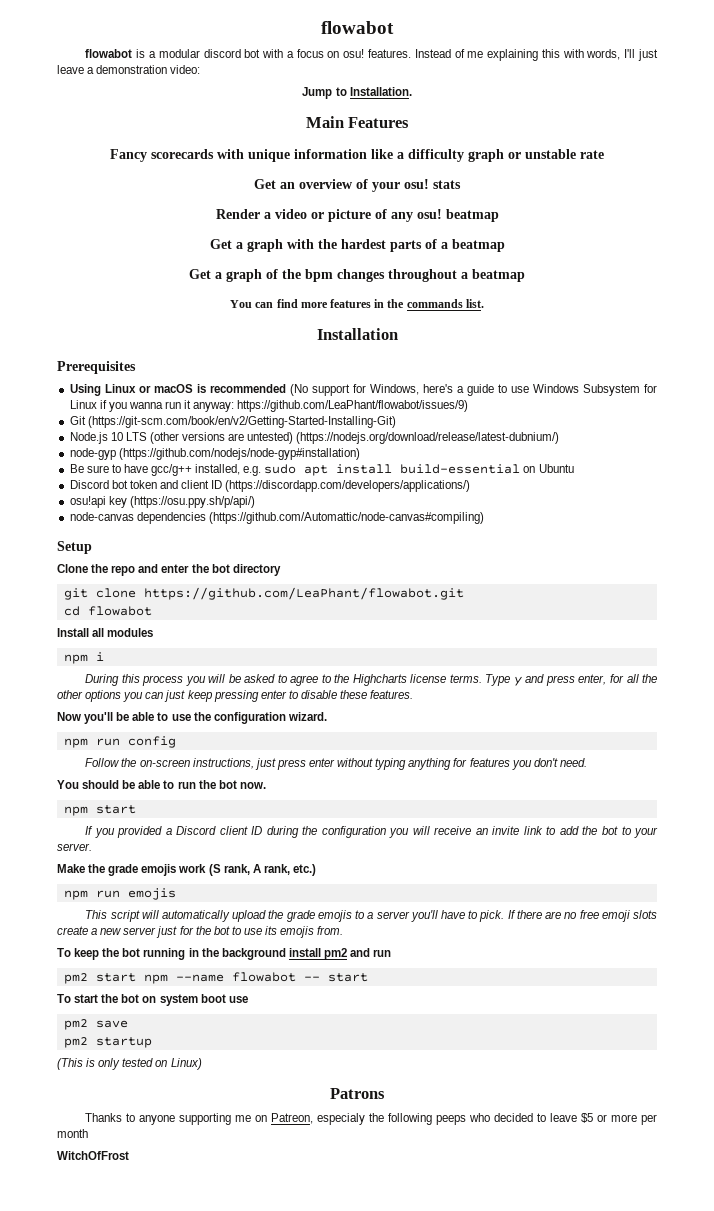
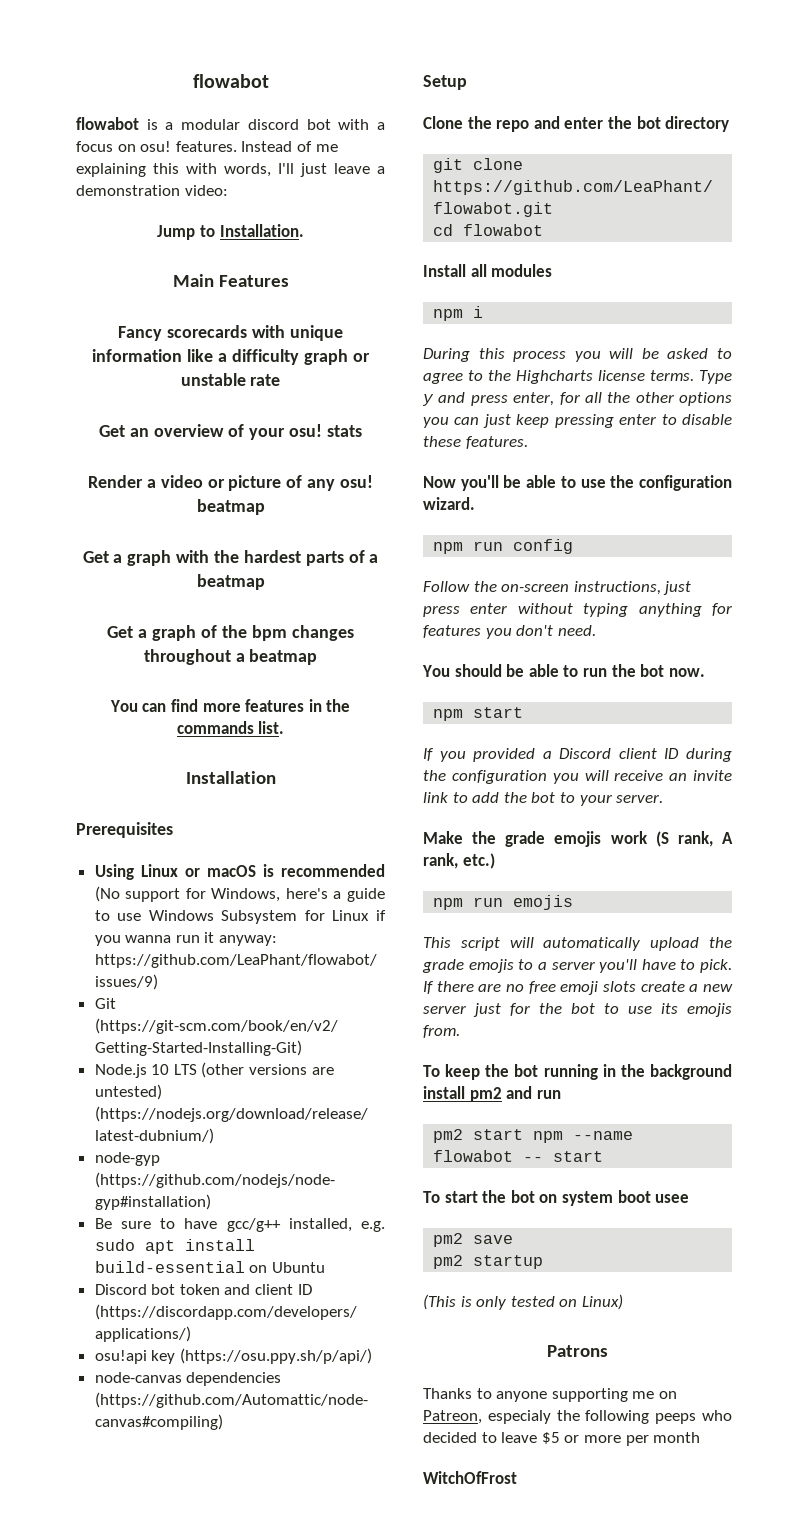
- To start the bot on system boot use
+ To start the bot on system boot usee

